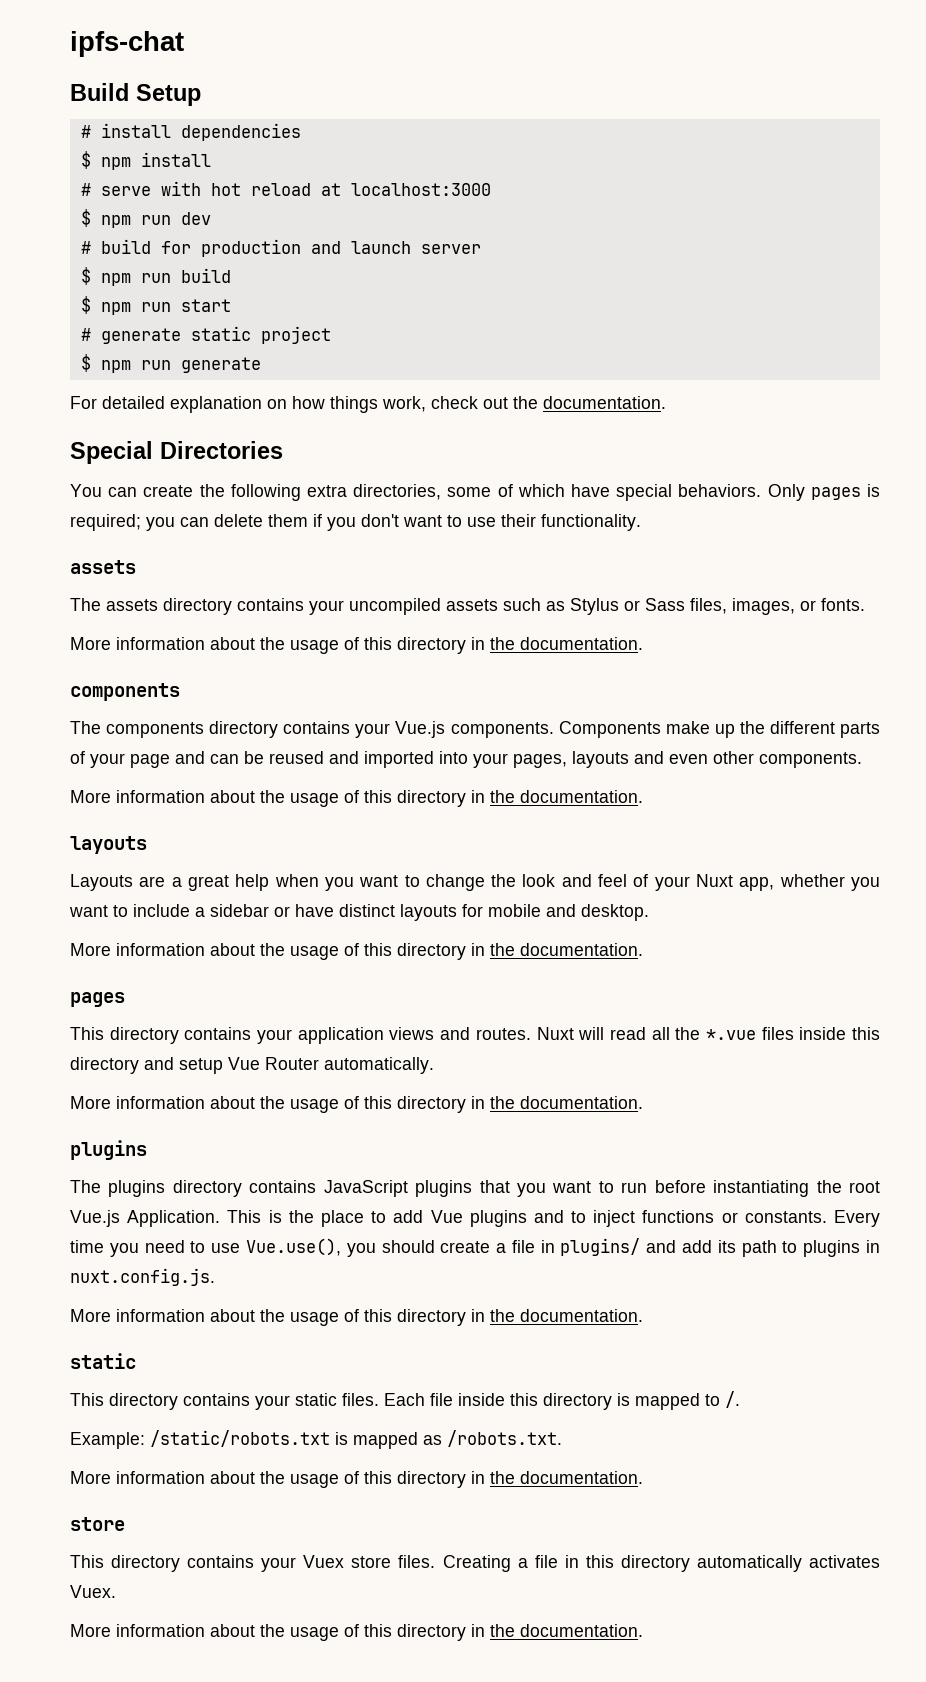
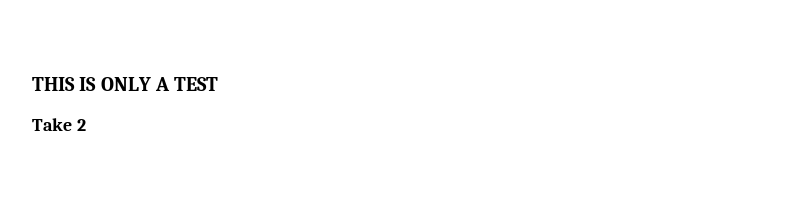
- ipfs-chat
- Build Setup
- # install dependencies
- $ npm install
- # serve with hot reload at localhost:3000
- $ npm run dev
- # build for production and launch server
- $ npm run build
- $ npm run start
- # generate static project
- $ npm run generate
- For detailed explanation on how things work, check out the documentation.
- Special Directories
- You can create the following extra directories, some of which have special behaviors. Only pages is required; you can delete them if you don't want to use their functionality.
- assets
- The assets directory contains your uncompiled assets such as Stylus or Sass files, images, or fonts.
- More information about the usage of this directory in the documentation.
- components
- The components directory contains your Vue.js components. Components make up the different parts of your page and can be reused and imported into your pages, layouts and even other components.
- More information about the usage of this directory in the documentation.
- layouts
- Layouts are a great help when you want to change the look and feel of your Nuxt app, whether you want to include a sidebar or have distinct layouts for mobile and desktop.
- More information about the usage of this directory in the documentation.
- pages
- This directory contains your application views and routes. Nuxt will read all the *.vue files inside this directory and setup Vue Router automatically.
- More information about the usage of this directory in the documentation.
- plugins
- The plugins directory contains JavaScript plugins that you want to run before instantiating the root Vue.js Application. This is the place to add Vue plugins and to inject functions or constants. Every time you need to use Vue.use(), you should create a file in plugins/ and add its path to plugins in nuxt.config.js.
- More information about the usage of this directory in the documentation.
- static
- This directory contains your static files. Each file inside this directory is mapped to /.
- Example: /static/robots.txt is mapped as /robots.txt.
- More information about the usage of this directory in the documentation.
- store
- This directory contains your Vuex store files. Creating a file in this directory automatically activates Vuex.
- More information about the usage of this directory in the documentation.
+ THIS IS ONLY A TEST
+ Take 2

